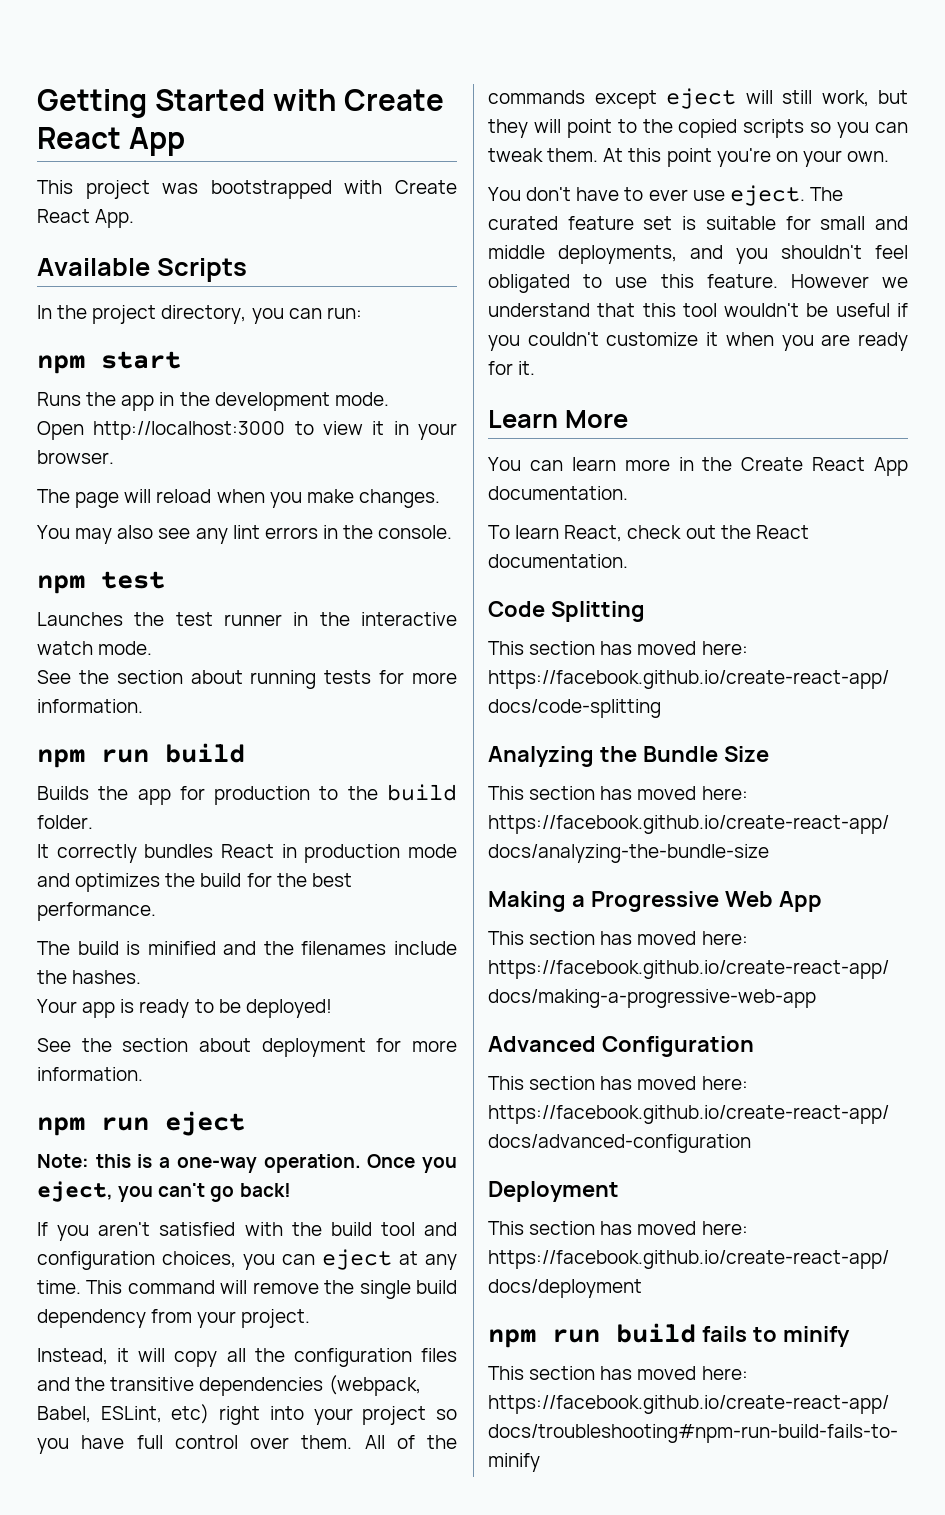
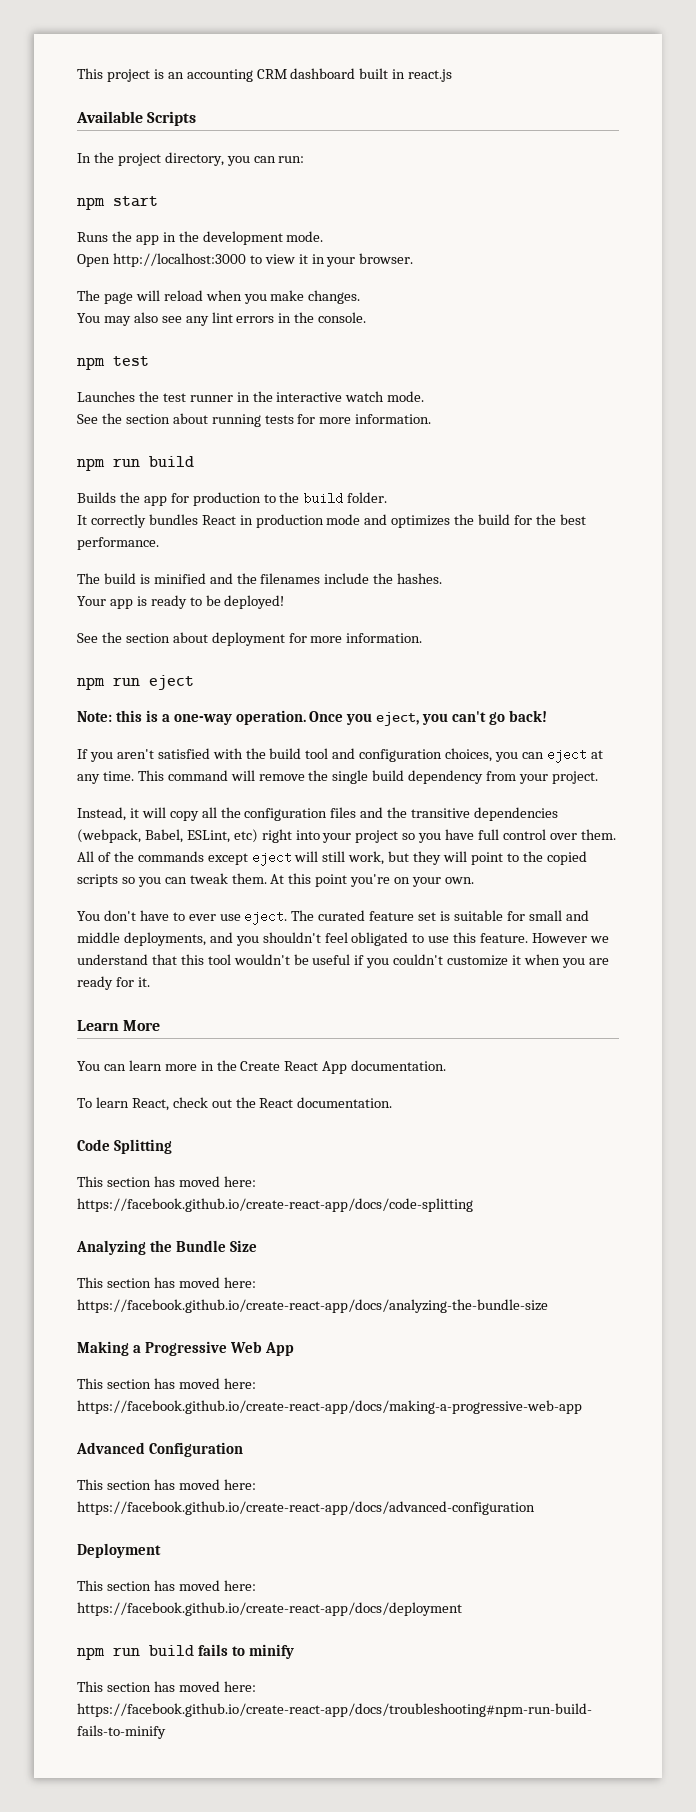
- Getting Started with Create React App
- This project was bootstrapped with Create React App.
+ This project is an accounting CRM dashboard built in react.js

